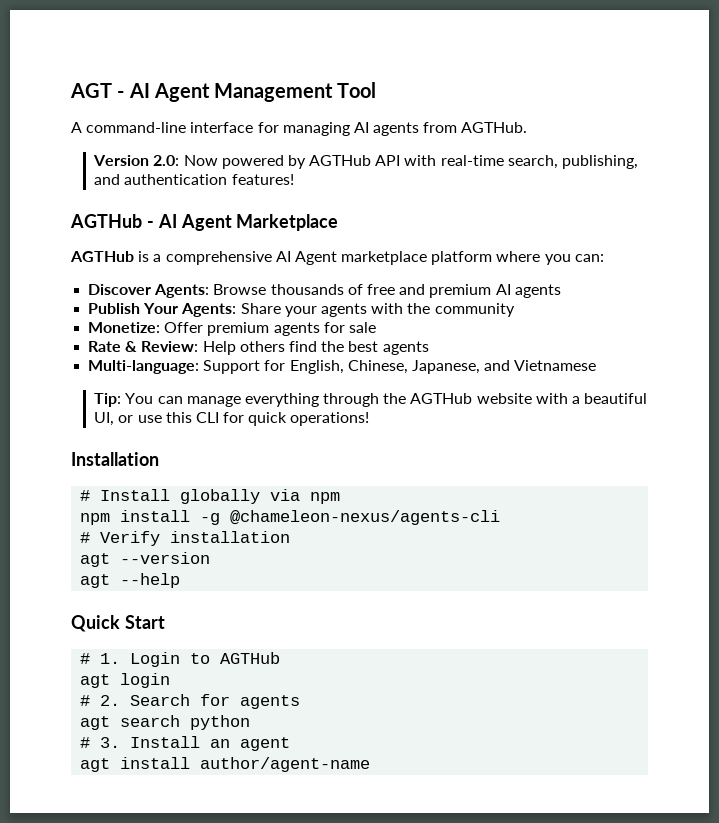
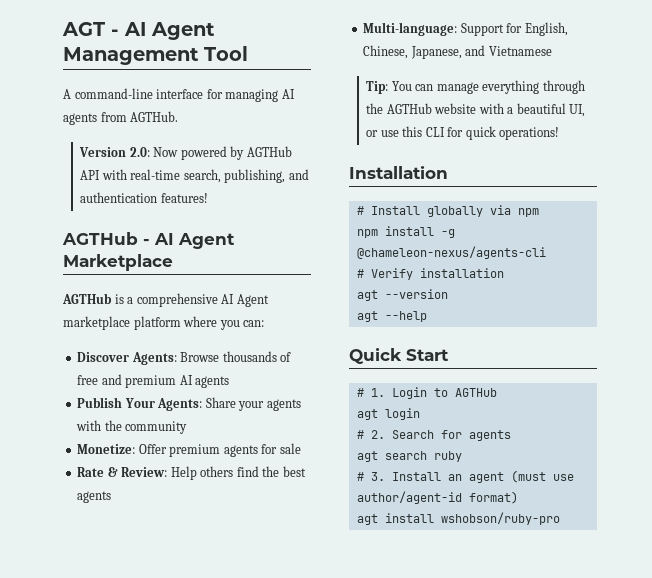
- agt search python
+ agt search ruby
- # 3. Install an agent
+ # 3. Install an agent (must use author/agent-id format)
- agt install author/agent-name
+ agt install wshobson/ruby-pro

